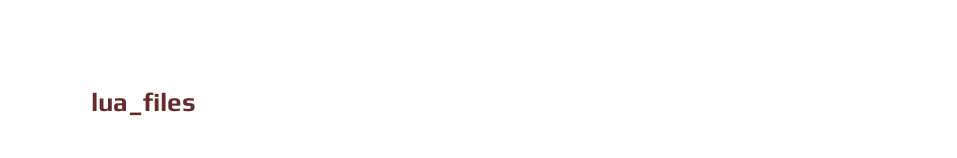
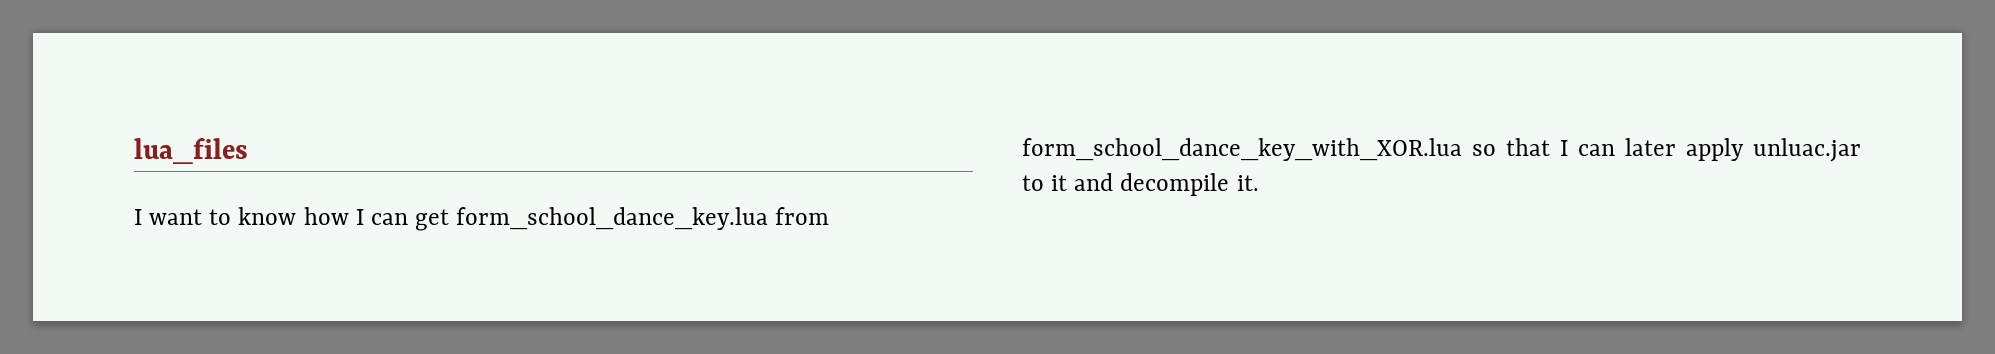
+ I want to know how I can get form_school_dance_key.lua from form_school_dance_key_with_XOR.lua so that I can later apply unluac.jar to it and decompile it.

